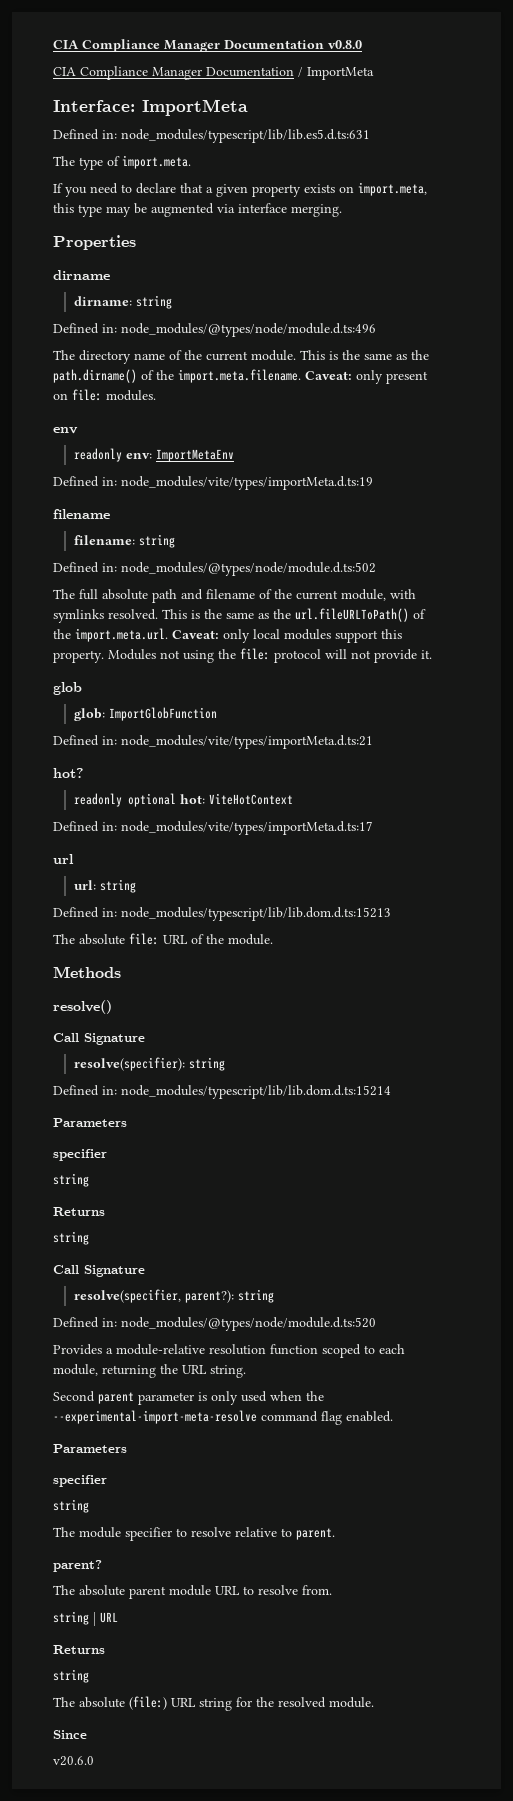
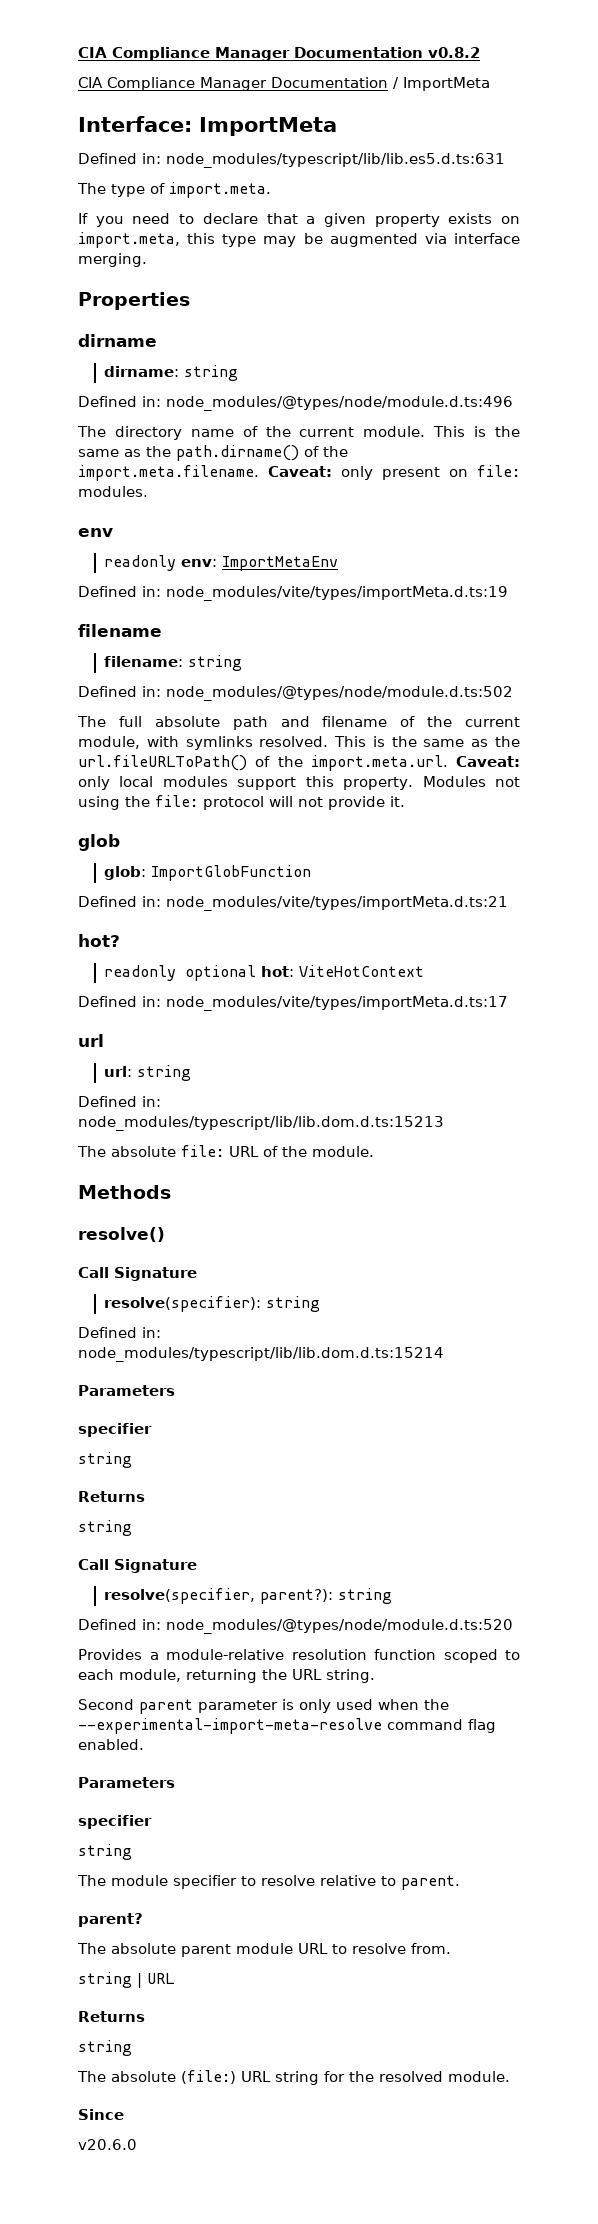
- CIA Compliance Manager Documentation v0.8.0
+ CIA Compliance Manager Documentation v0.8.2

